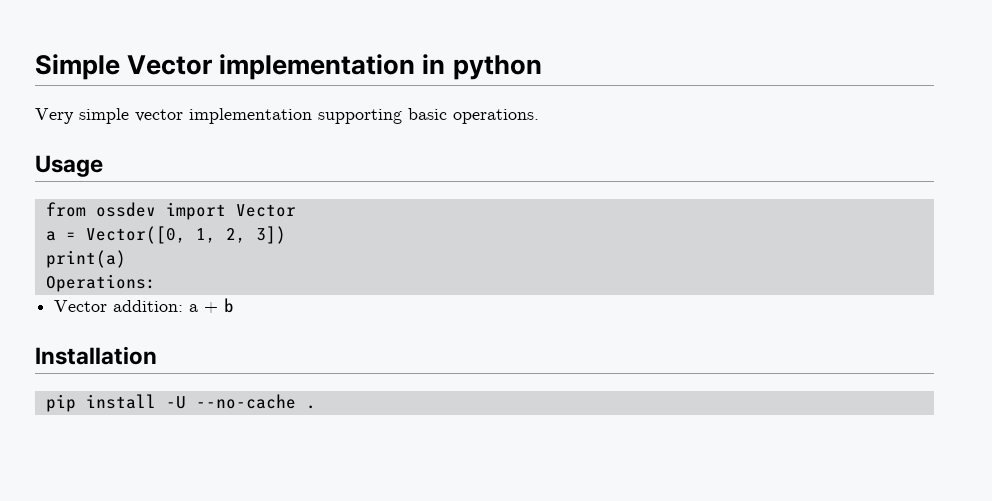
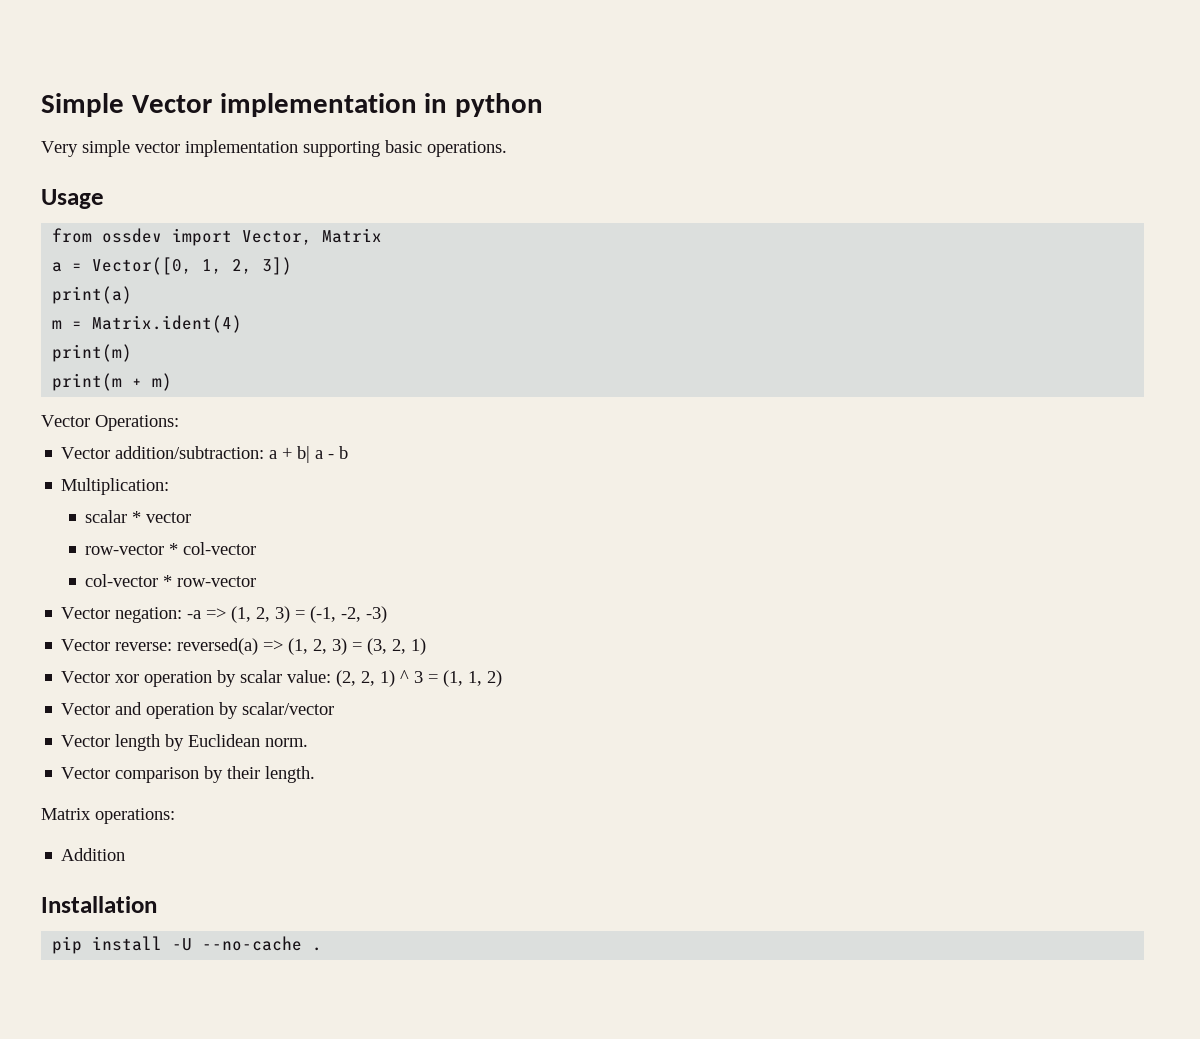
- from ossdev import Vector
+ from ossdev import Vector, Matrix
- Operations:
+ m = Matrix.ident(4)
+ print(m)
+ print(m + m)
+ Vector Operations:
- Vector addition: a + b
+ Vector addition/subtraction: a + b| a - b
+ Multiplication:
+ scalar * vector
+ row-vector * col-vector
+ col-vector * row-vector
+ Vector negation: -a => (1, 2, 3) = (-1, -2, -3)
+ Vector reverse: reversed(a) => (1, 2, 3) = (3, 2, 1)
+ Vector xor operation by scalar value: (2, 2, 1) ^ 3 = (1, 1, 2)
+ Vector and operation by scalar/vector
+ Vector length by Euclidean norm.
+ Vector comparison by their length.
+ Matrix operations:
+ Addition

